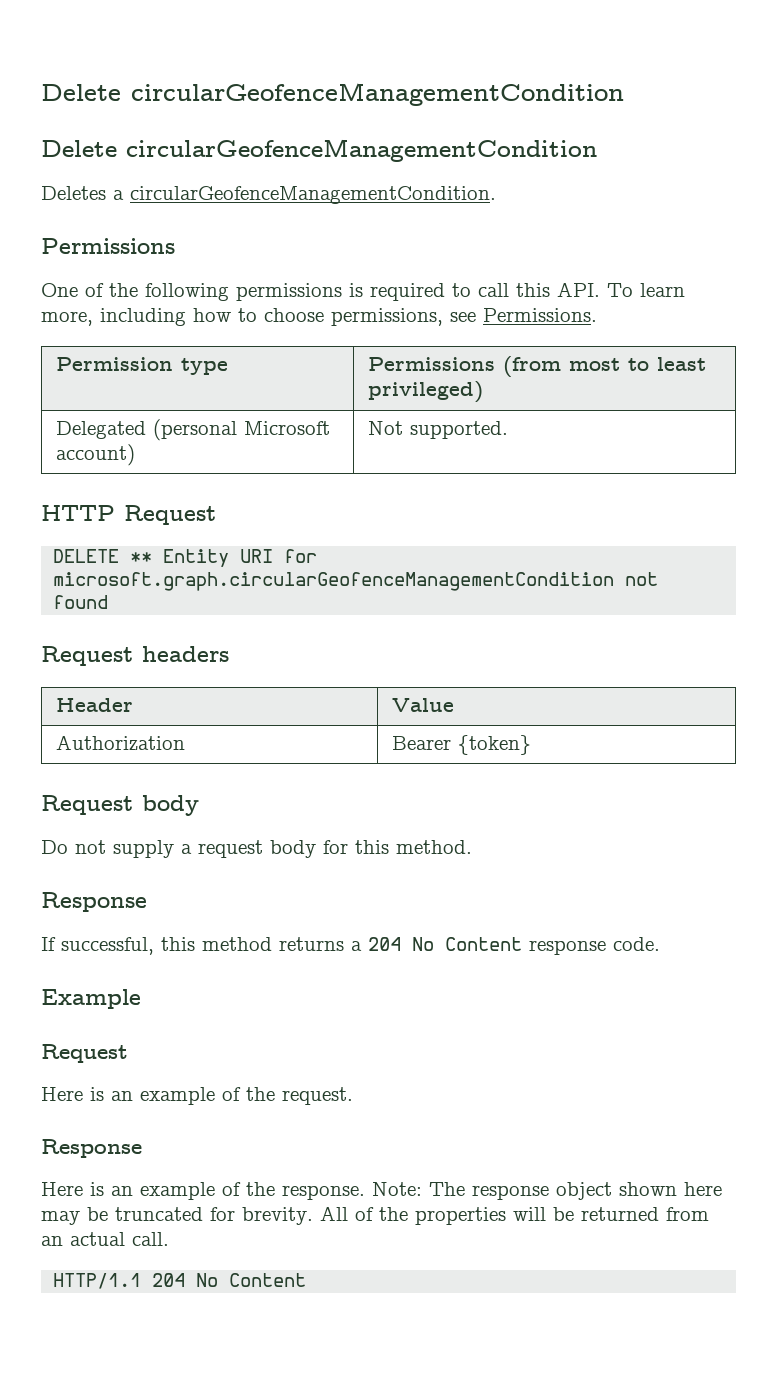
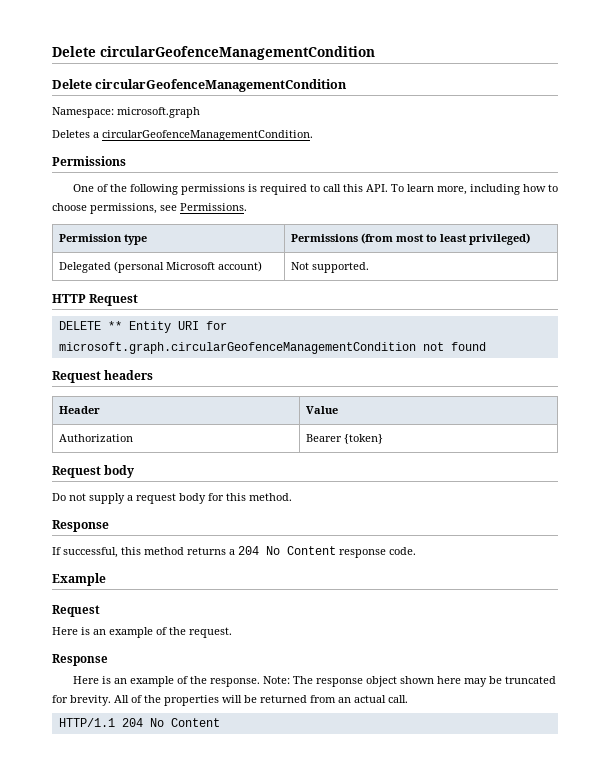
+ Namespace: microsoft.graph

